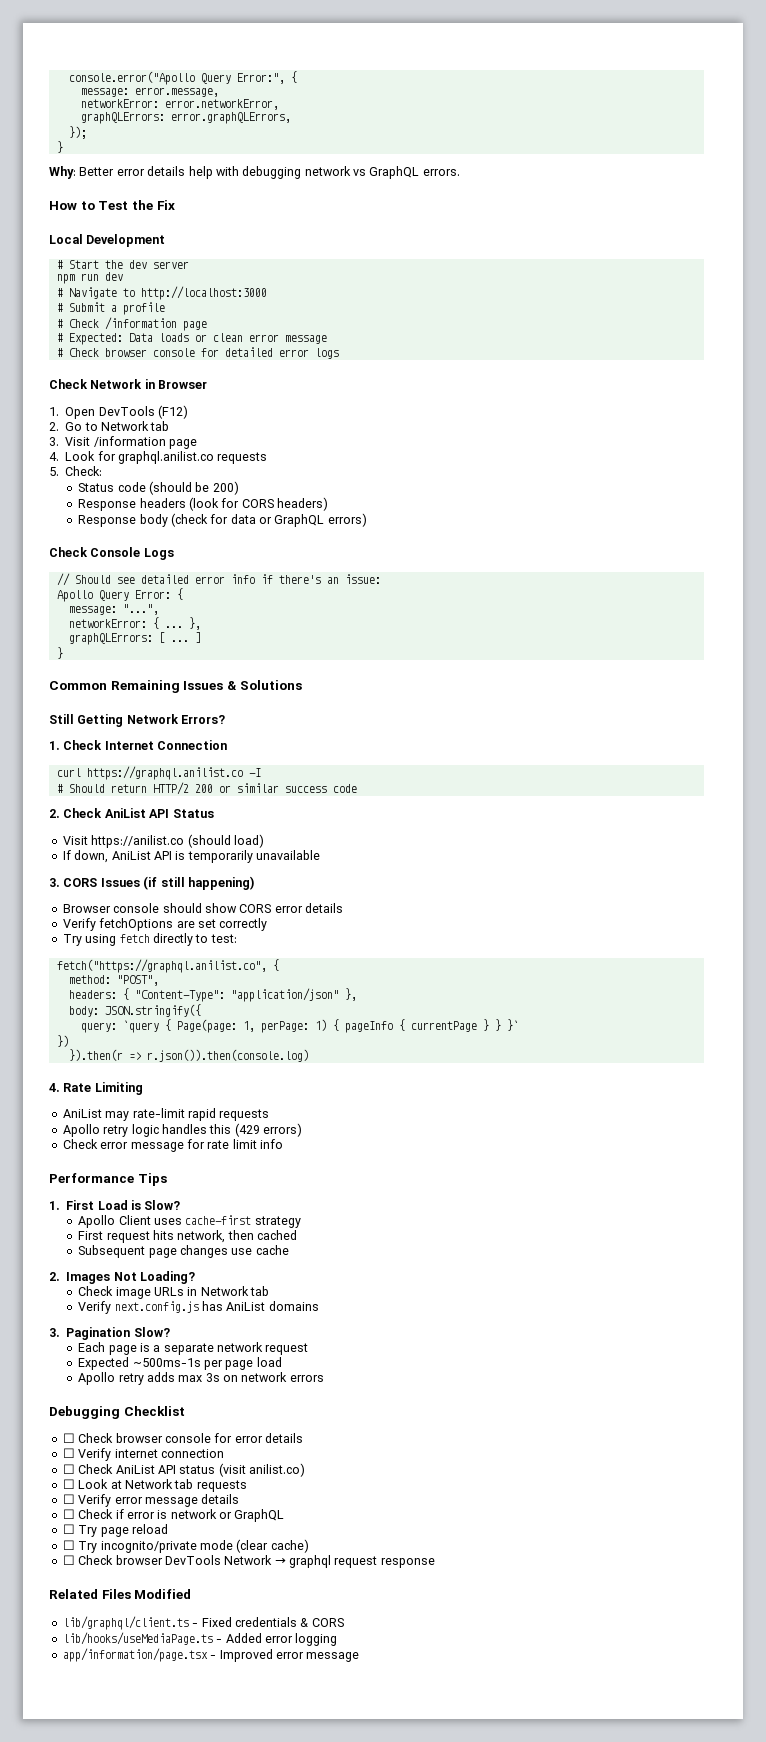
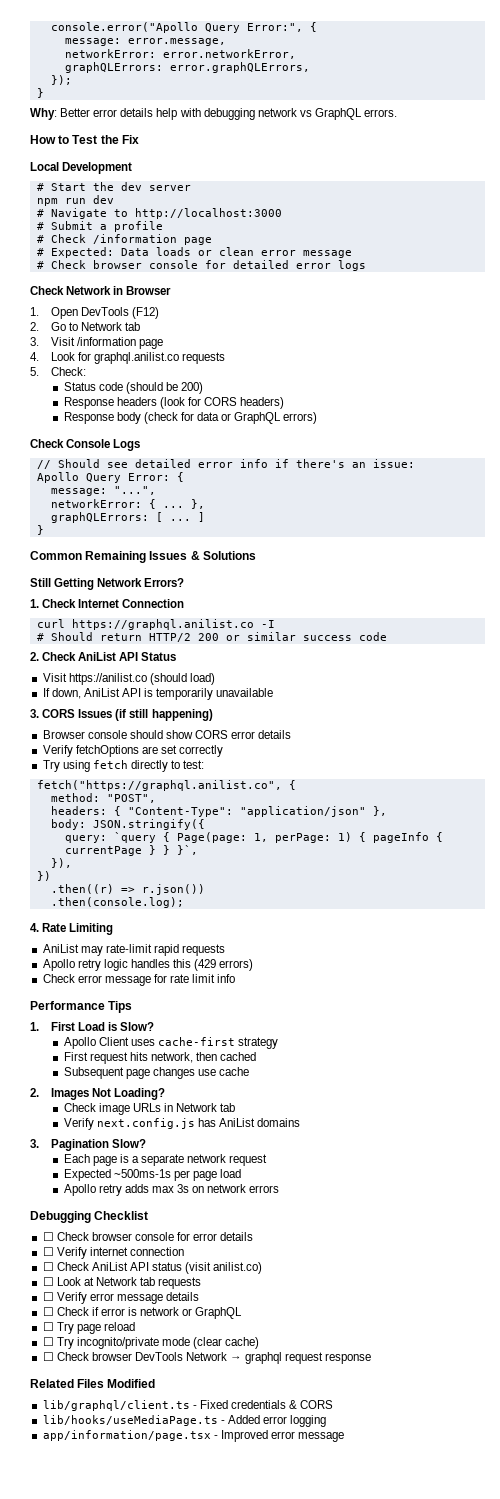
- query: `query { Page(page: 1, perPage: 1) { pageInfo { currentPage } } }`
+ query: `query { Page(page: 1, perPage: 1) { pageInfo { currentPage } } }`,
+ }),
- }).then(r => r.json()).then(console.log)
+ .then((r) => r.json())
+ .then(console.log);

